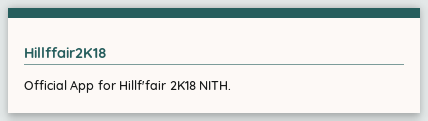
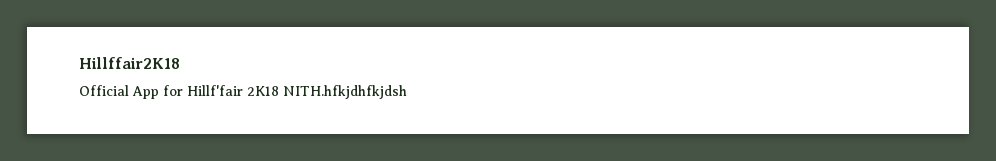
- Official App for Hillf'fair 2K18 NITH.
+ Official App for Hillf'fair 2K18 NITH.hfkjdhfkjdsh

